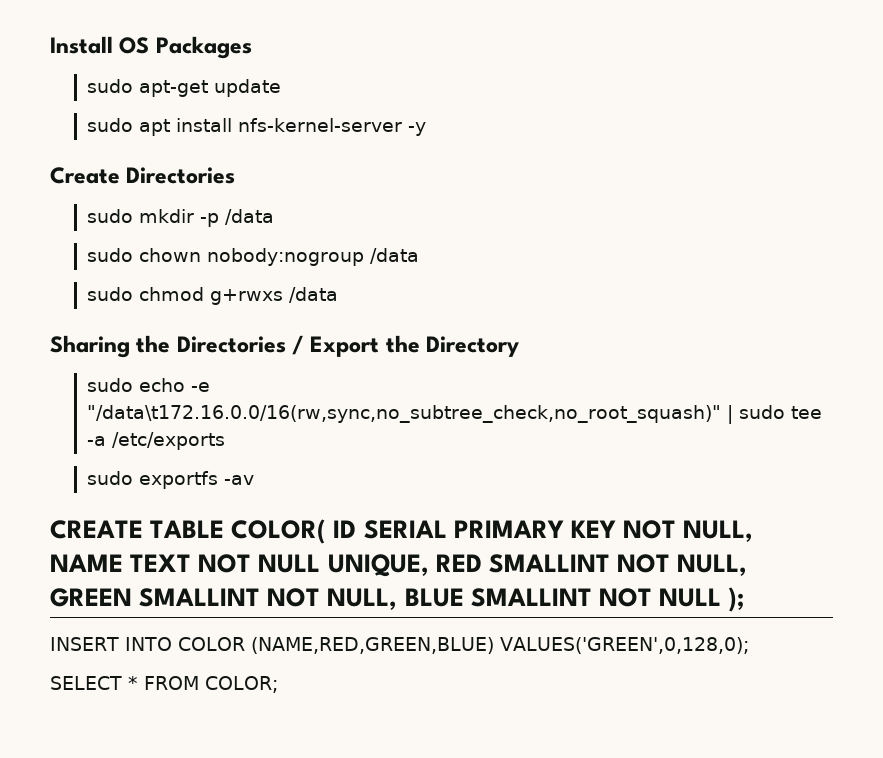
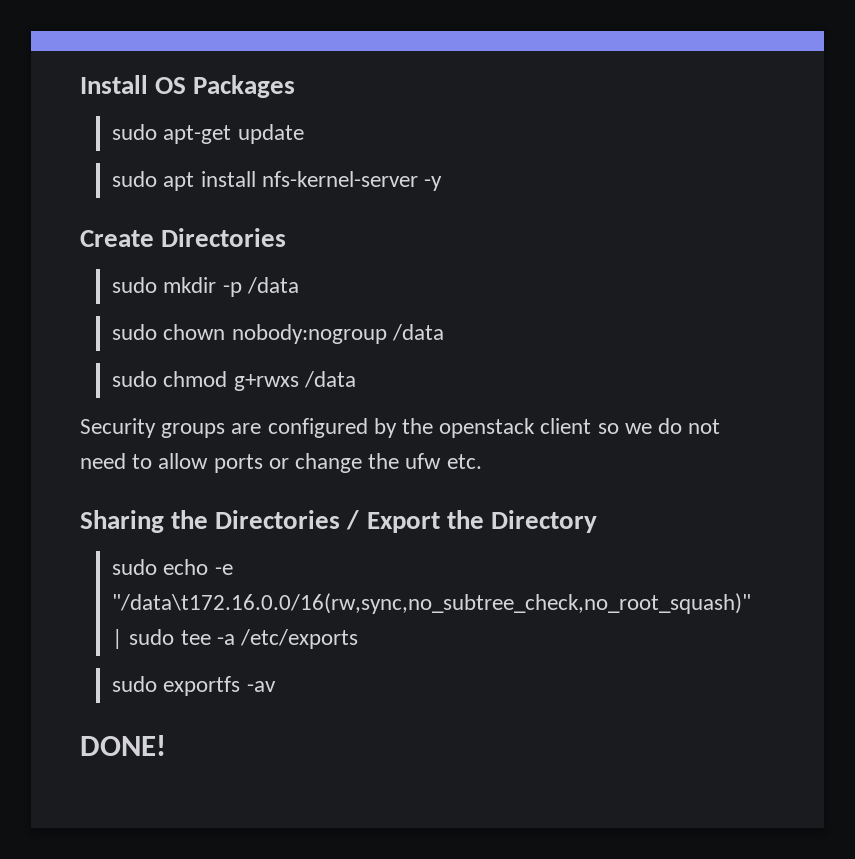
+ Security groups are configured by the openstack client so we do not need to allow ports or change the ufw etc.
- CREATE TABLE COLOR( ID SERIAL PRIMARY KEY NOT NULL, NAME TEXT NOT NULL UNIQUE, RED SMALLINT NOT NULL, GREEN SMALLINT NOT NULL, BLUE SMALLINT NOT NULL );
- INSERT INTO COLOR (NAME,RED,GREEN,BLUE) VALUES('GREEN',0,128,0);
- SELECT * FROM COLOR;
+ DONE!

